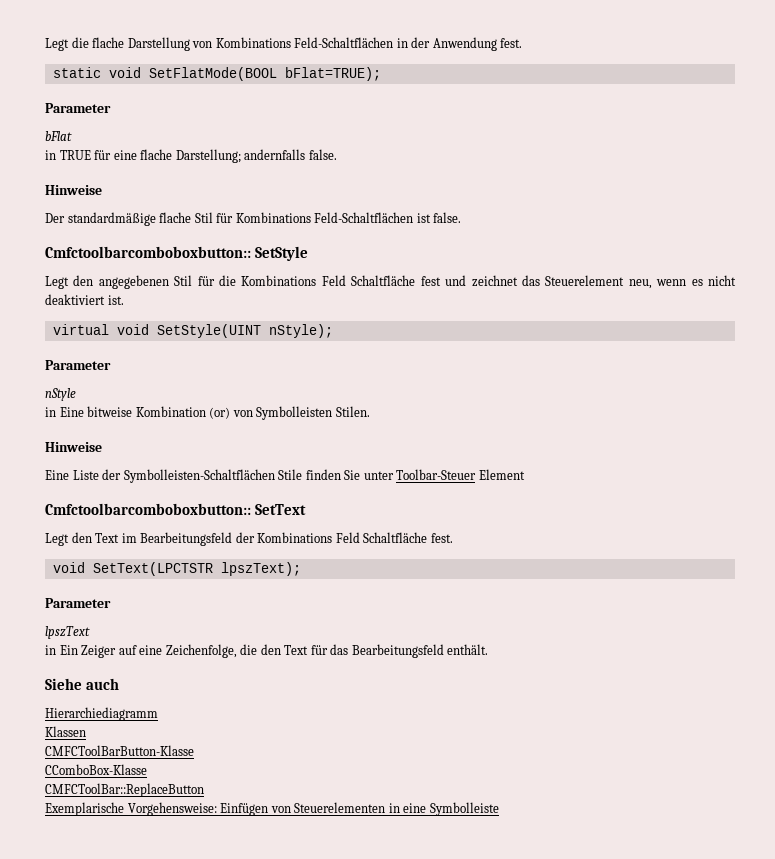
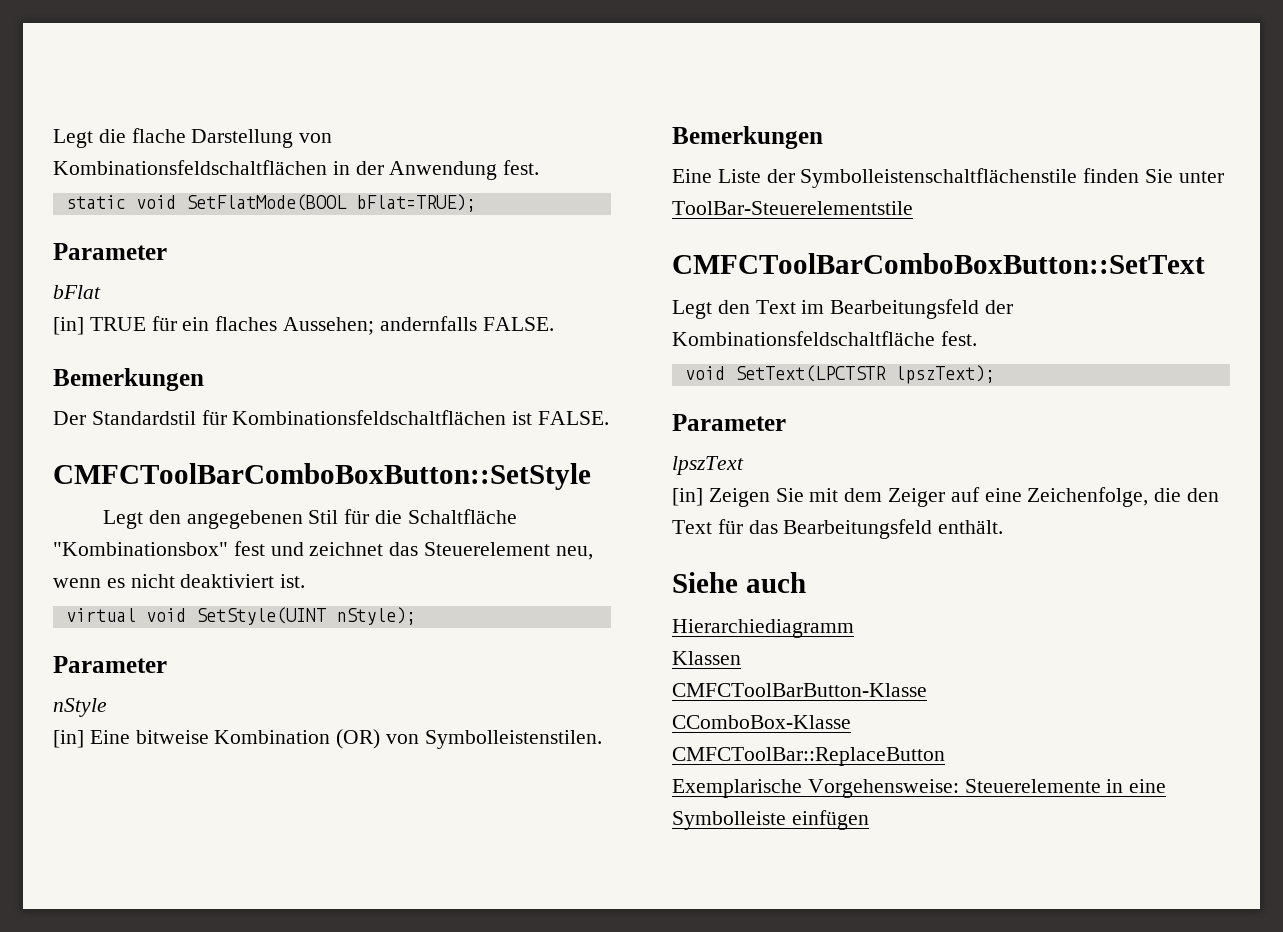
- Legt die flache Darstellung von Kombinations Feld-Schaltflächen in der Anwendung fest.
+ Legt die flache Darstellung von Kombinationsfeldschaltflächen in der Anwendung fest.
- in TRUE für eine flache Darstellung; andernfalls false.
- Hinweise
- Der standardmäßige flache Stil für Kombinations Feld-Schaltflächen ist false.
- Cmfctoolbarcomboboxbutton:: SetStyle
+ [in] TRUE für ein flaches Aussehen; andernfalls FALSE.
+ Bemerkungen
+ Der Standardstil für Kombinationsfeldschaltflächen ist FALSE.
+ CMFCToolBarComboBoxButton::SetStyle
- Legt den angegebenen Stil für die Kombinations Feld Schaltfläche fest und zeichnet das Steuerelement neu, wenn es nicht deaktiviert ist.
+ Legt den angegebenen Stil für die Schaltfläche "Kombinationsbox" fest und zeichnet das Steuerelement neu, wenn es nicht deaktiviert ist.
- in Eine bitweise Kombination (or) von Symbolleisten Stilen.
- Hinweise
+ [in] Eine bitweise Kombination (OR) von Symbolleistenstilen.
+ Bemerkungen
- Eine Liste der Symbolleisten-Schaltflächen Stile finden Sie unter Toolbar-Steuer Element
- Cmfctoolbarcomboboxbutton:: SetText
+ Eine Liste der Symbolleistenschaltflächenstile finden Sie unter ToolBar-Steuerelementstile
+ CMFCToolBarComboBoxButton::SetText
- Legt den Text im Bearbeitungsfeld der Kombinations Feld Schaltfläche fest.
+ Legt den Text im Bearbeitungsfeld der Kombinationsfeldschaltfläche fest.
- in Ein Zeiger auf eine Zeichenfolge, die den Text für das Bearbeitungsfeld enthält.
+ [in] Zeigen Sie mit dem Zeiger auf eine Zeichenfolge, die den Text für das Bearbeitungsfeld enthält.
- Exemplarische Vorgehensweise: Einfügen von Steuerelementen in eine Symbolleiste
+ Exemplarische Vorgehensweise: Steuerelemente in eine Symbolleiste einfügen

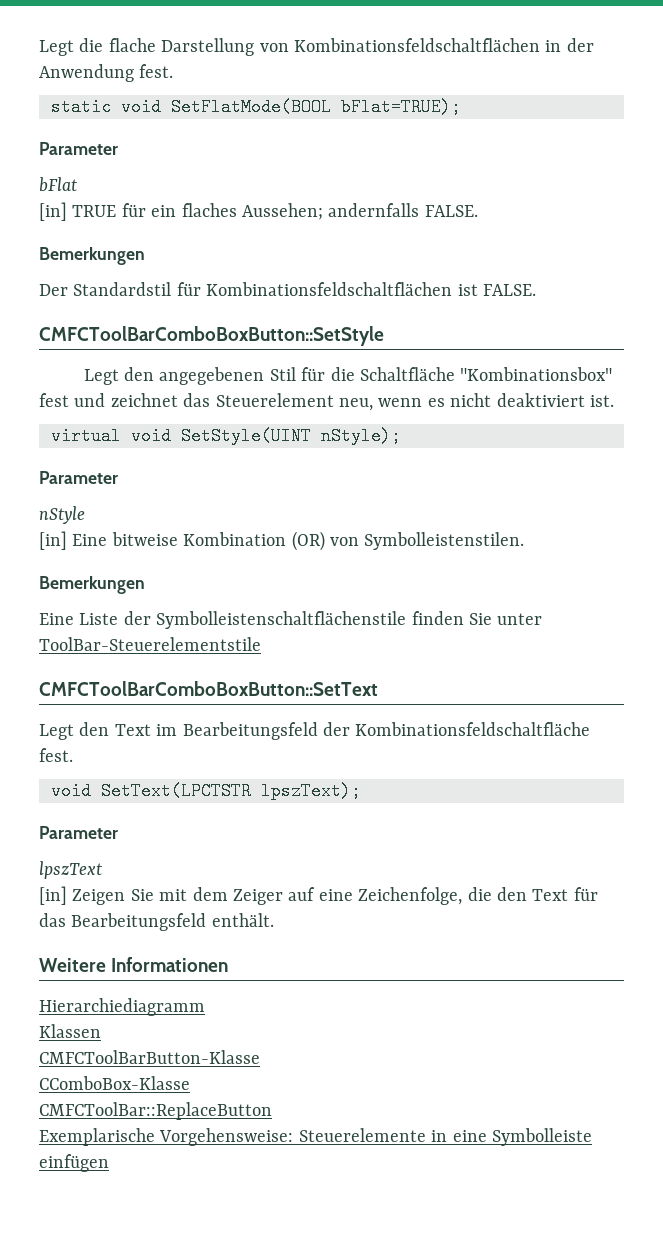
- Siehe auch
+ Weitere Informationen

